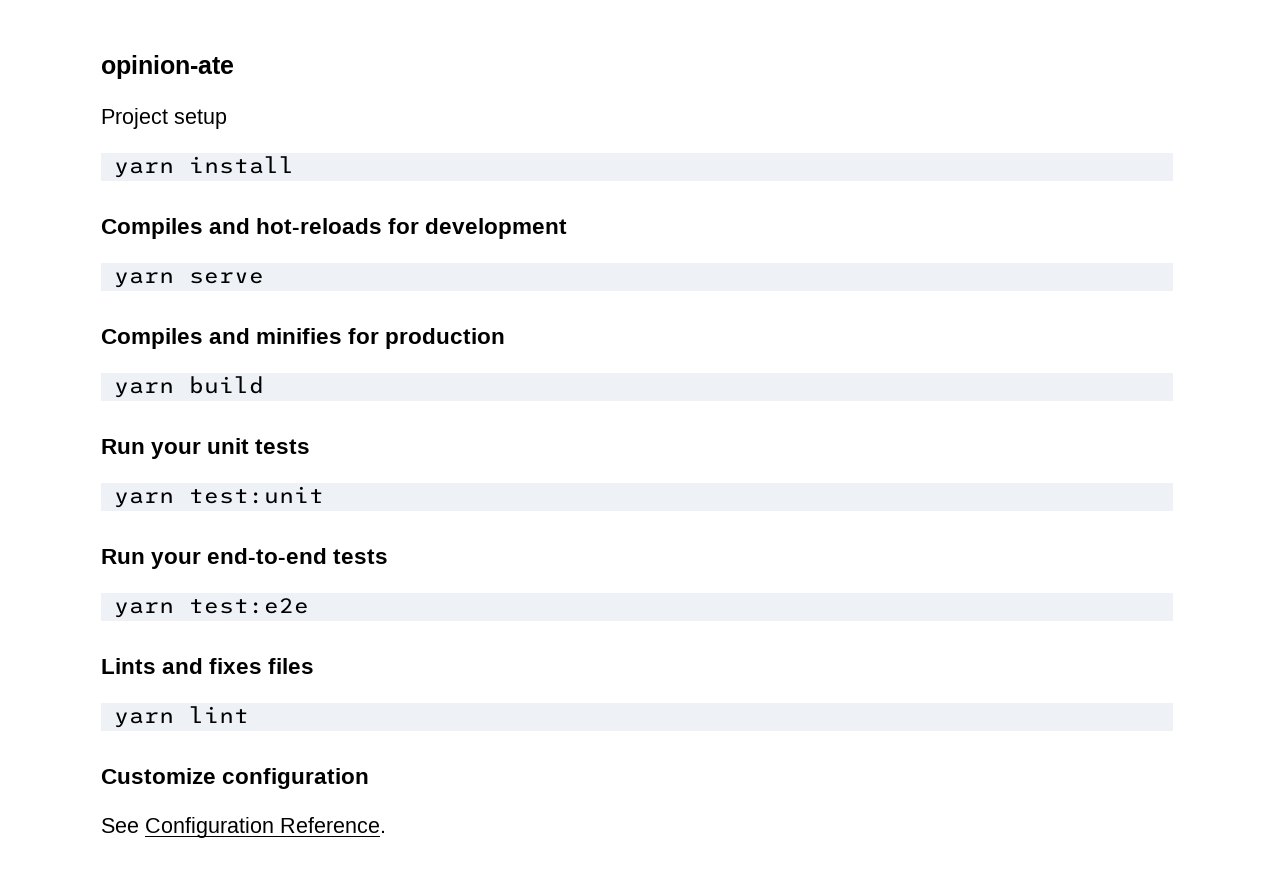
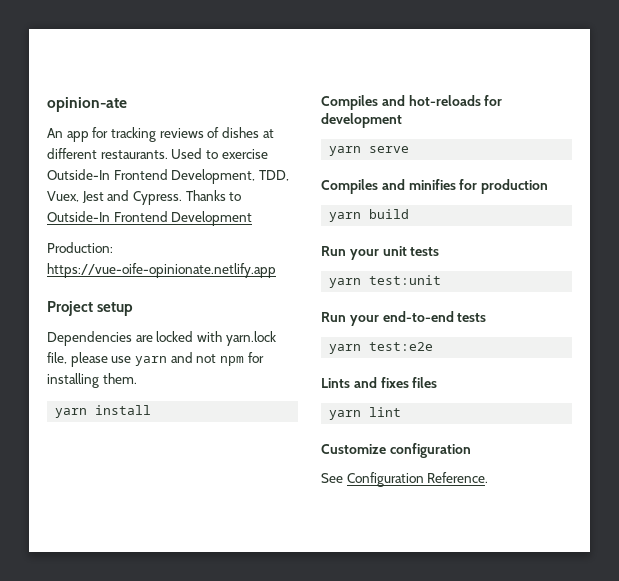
+ An app for tracking reviews of dishes at different restaurants. Used to exercise Outside-In Frontend Development, TDD, Vuex, Jest and Cypress. Thanks to Outside-In Frontend Development
+ Production: https://vue-oife-opinionate.netlify.app
  Project setup
+ Dependencies are locked with yarn.lock file, please use yarn and not npm for installing them.

